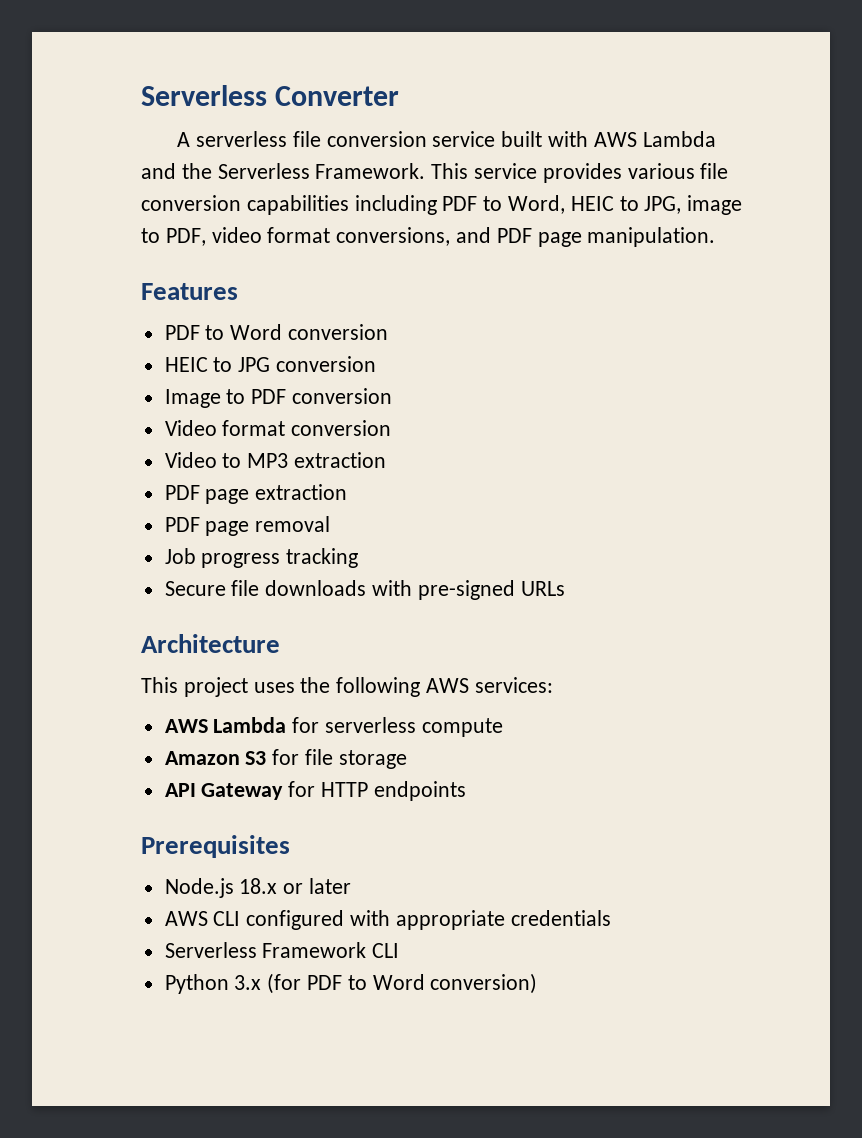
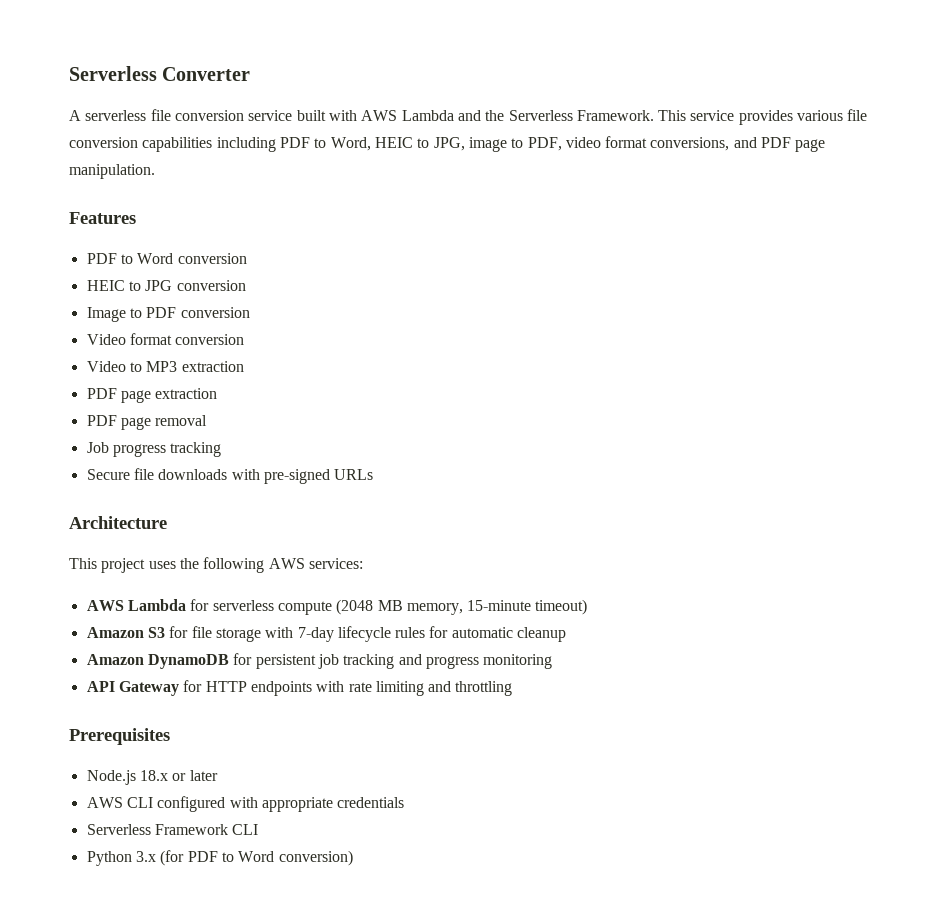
- AWS Lambda for serverless compute
+ AWS Lambda for serverless compute (2048 MB memory, 15-minute timeout)
- Amazon S3 for file storage
+ Amazon S3 for file storage with 7-day lifecycle rules for automatic cleanup
+ Amazon DynamoDB for persistent job tracking and progress monitoring
- API Gateway for HTTP endpoints
+ API Gateway for HTTP endpoints with rate limiting and throttling

